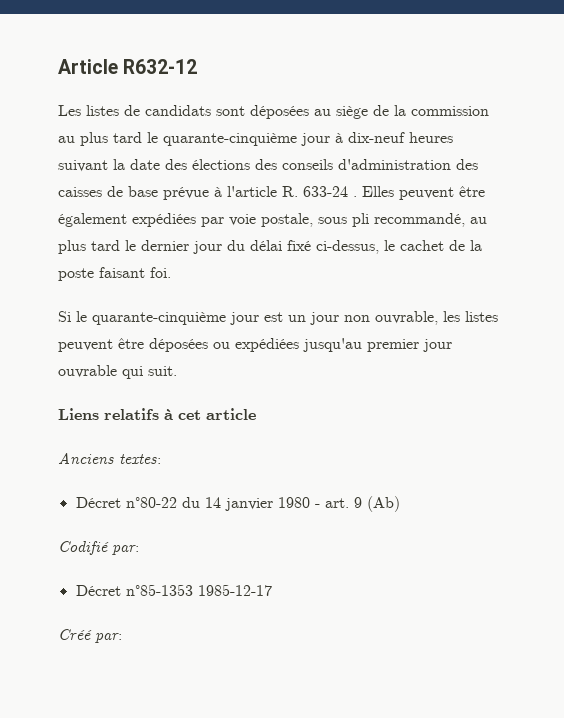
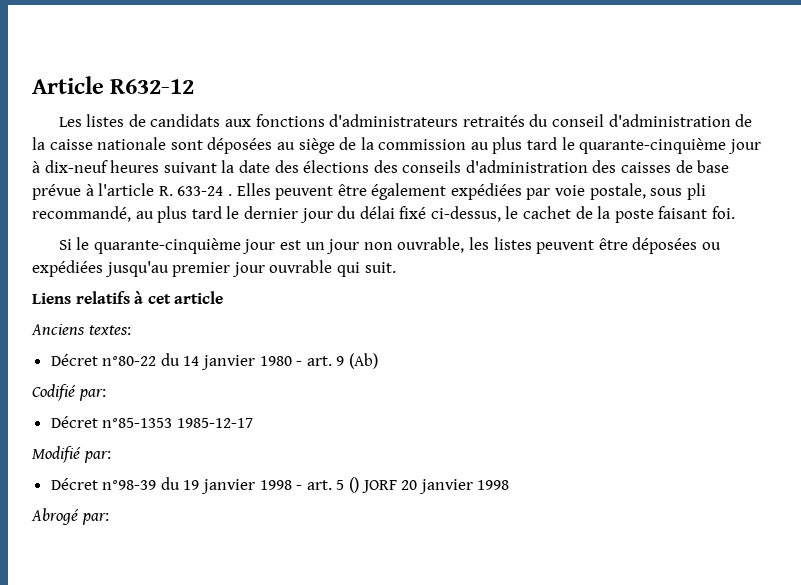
- Les listes de candidats sont déposées au siège de la commission au plus tard le quarante-cinquième jour à dix-neuf heures suivant la date des élections des conseils d'administration des caisses de base prévue à l'article R. 633-24 .
+ Les listes de candidats aux fonctions d'administrateurs retraités du conseil d'administration de la caisse nationale sont déposées au siège de la commission au plus tard le quarante-cinquième jour à dix-neuf heures suivant la date des élections des conseils d'administration des caisses de base prévue à l'article R. 633-24 .
- Créé par:
+ Modifié par:
+ Décret n°98-39 du 19 janvier 1998 - art. 5 () JORF 20 janvier 1998
+ Abrogé par:

